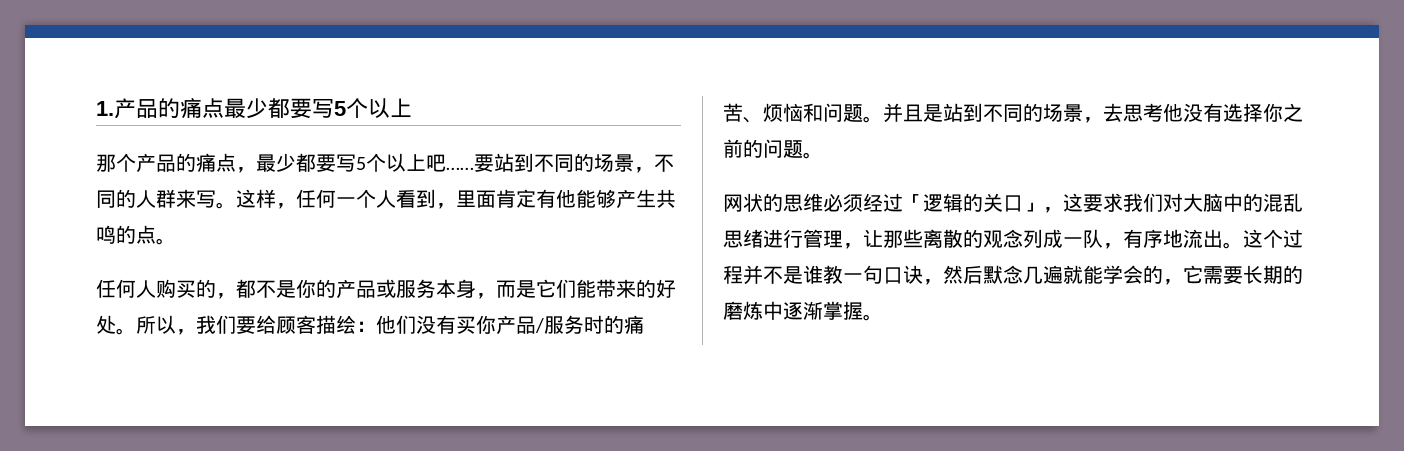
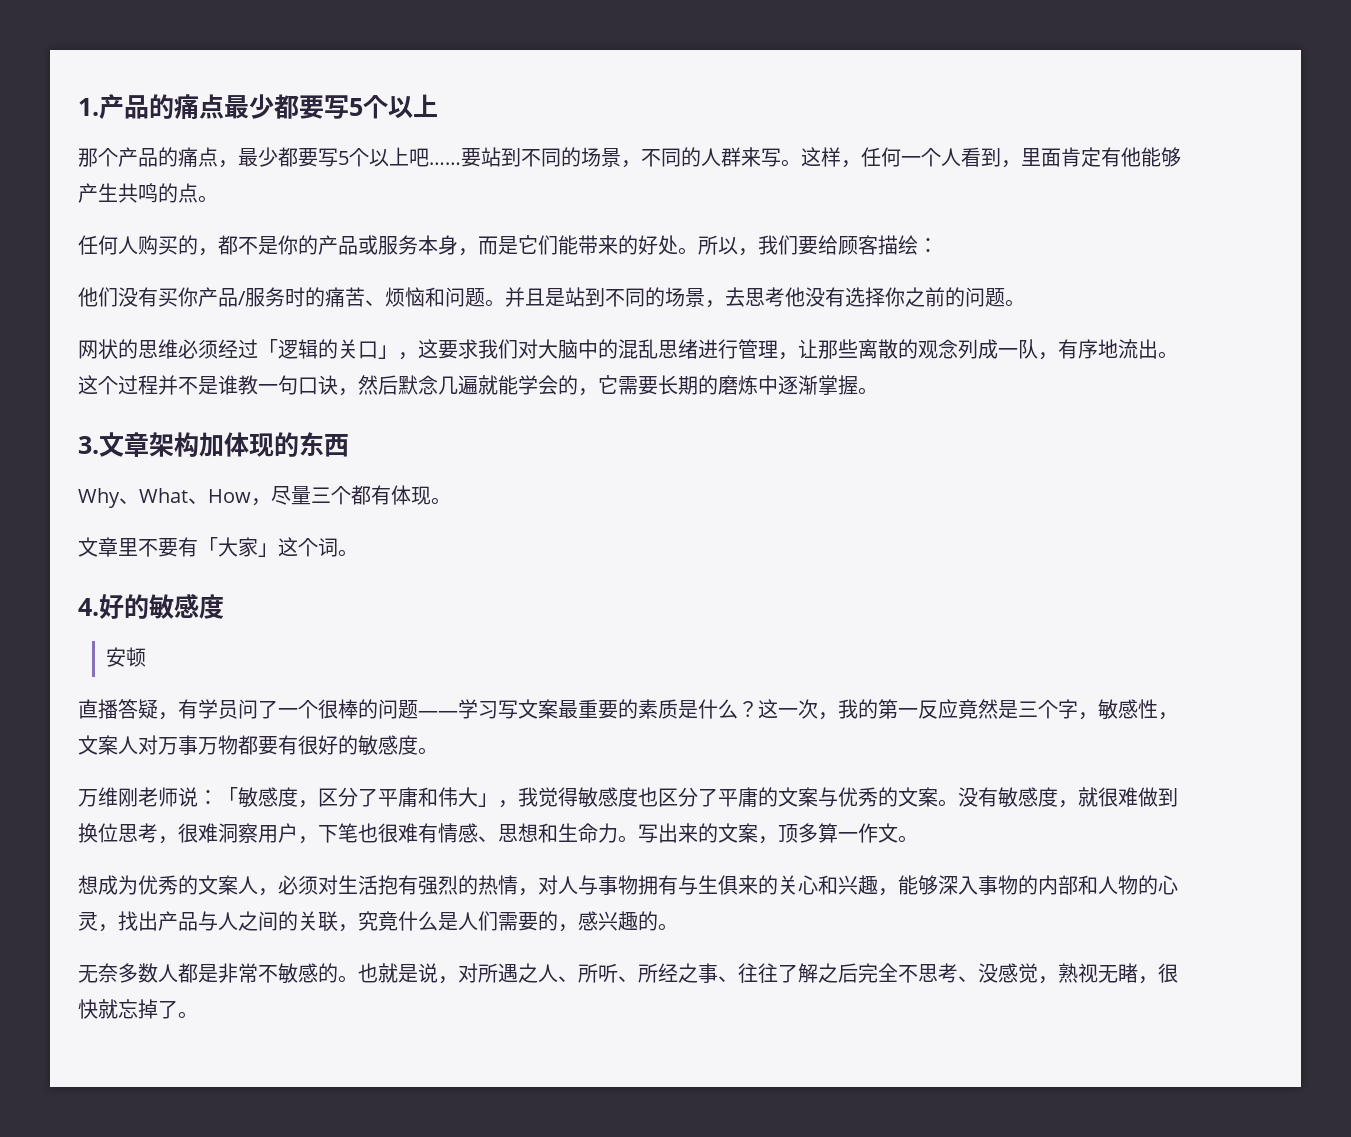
- 所以，我们要给顾客描绘：他们没有买你产品/服务时的痛苦、烦恼和问题。
+ 所以，我们要给顾客描绘：
+ 他们没有买你产品/服务时的痛苦、烦恼和问题。
+ 3.文章架构加体现的东西
+ Why、What、How，尽量三个都有体现。
+ 文章里不要有「大家」这个词。
+ 4.好的敏感度
+ 安顿
+ 直播答疑，有学员问了一个很棒的问题——学习写文案最重要的素质是什么？这一次，我的第一反应竟然是三个字，敏感性，文案人对万事万物都要有很好的敏感度。
+ 万维刚老师说：「敏感度，区分了平庸和伟大」，我觉得敏感度也区分了平庸的文案与优秀的文案。没有敏感度，就很难做到换位思考，很难洞察用户，下笔也很难有情感、思想和生命力。写出来的文案，顶多算一作文。
+ 想成为优秀的文案人，必须对生活抱有强烈的热情，对人与事物拥有与生俱来的关心和兴趣，能够深入事物的内部和人物的心灵，找出产品与人之间的关联，究竟什么是人们需要的，感兴趣的。
+ 无奈多数人都是非常不敏感的。也就是说，对所遇之人、所听、所经之事、往往了解之后完全不思考、没感觉，熟视无睹，很快就忘掉了。

